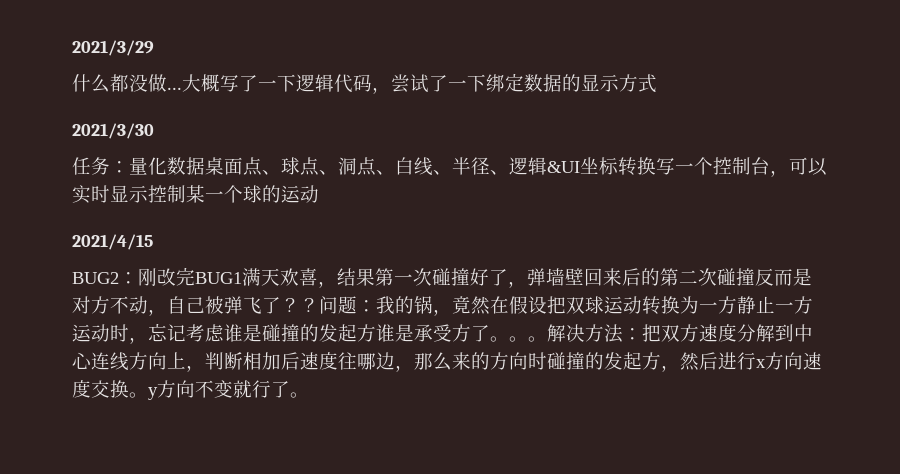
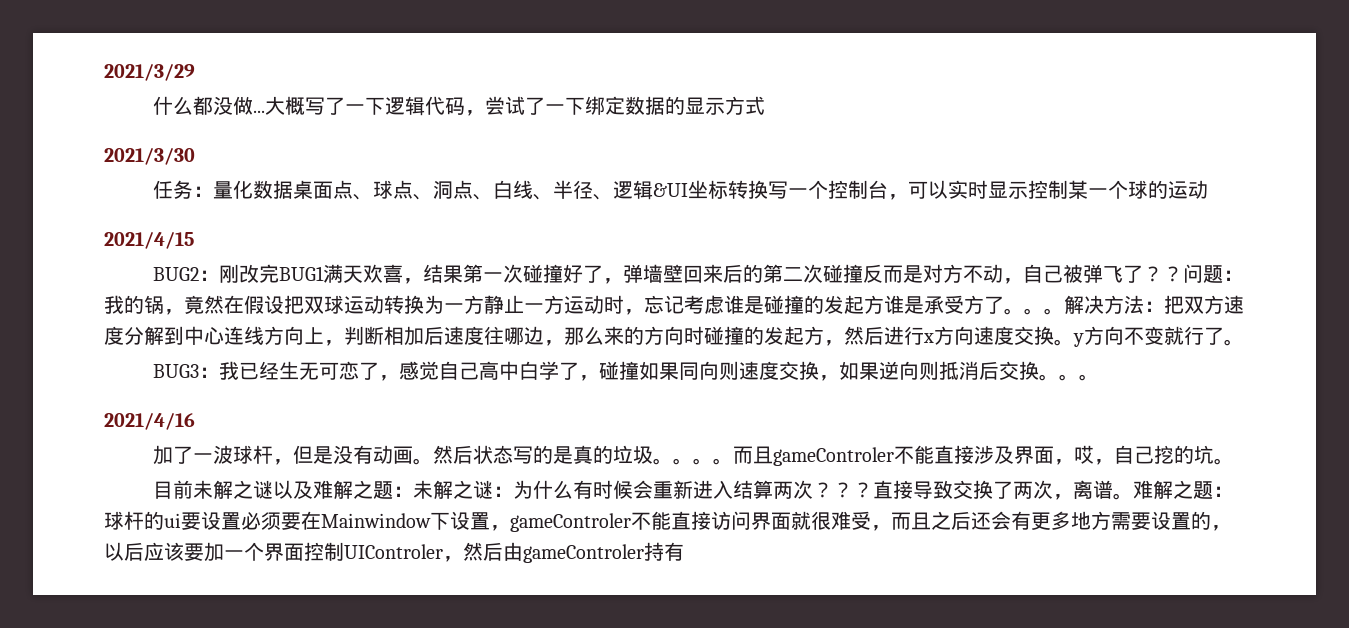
+ BUG3：我已经生无可恋了，感觉自己高中白学了，碰撞如果同向则速度交换，如果逆向则抵消后交换。。。
+ 2021/4/16
+ 加了一波球杆，但是没有动画。然后状态写的是真的垃圾。。。。而且gameControler不能直接涉及界面，哎，自己挖的坑。
+ 目前未解之谜以及难解之题：未解之谜：为什么有时候会重新进入结算两次？？？直接导致交换了两次，离谱。难解之题：球杆的ui要设置必须要在Mainwindow下设置，gameControler不能直接访问界面就很难受，而且之后还会有更多地方需要设置的，以后应该要加一个界面控制UIControler，然后由gameControler持有

